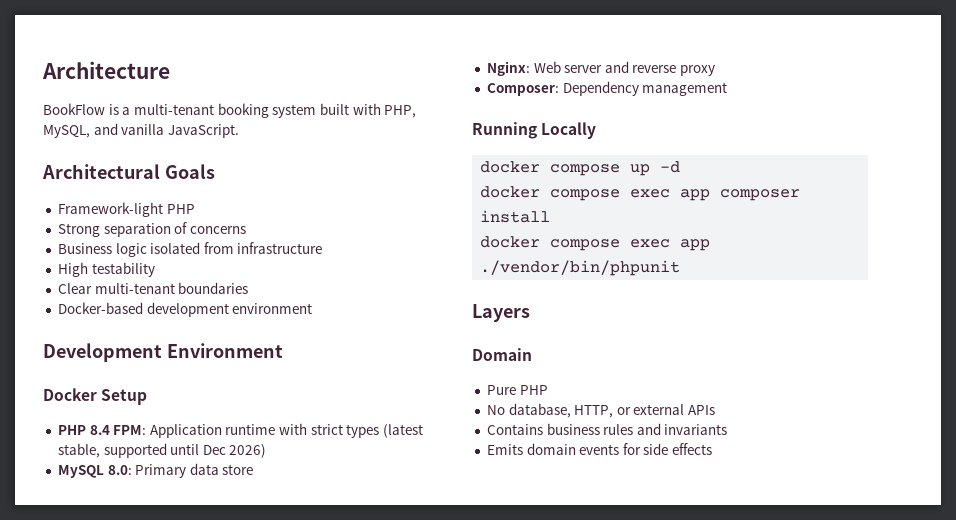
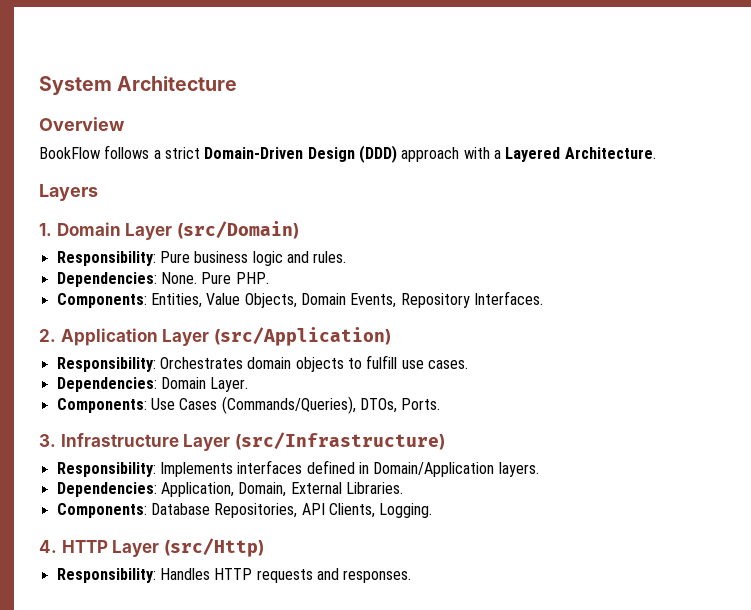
- Architecture
+ System Architecture
+ Overview
- BookFlow is a multi-tenant booking system built with PHP, MySQL, and vanilla JavaScript.
- Architectural Goals
- Framework-light PHP
- Strong separation of concerns
- Business logic isolated from infrastructure
- High testability
- Clear multi-tenant boundaries
- Docker-based development environment
- Development Environment
- Docker Setup
- PHP 8.4 FPM: Application runtime with strict types (latest stable, supported until Dec 2026)
- MySQL 8.0: Primary data store
- Nginx: Web server and reverse proxy
- Composer: Dependency management
- Running Locally
- docker compose up -d
- docker compose exec app composer install
- docker compose exec app ./vendor/bin/phpunit
+ BookFlow follows a strict Domain-Driven Design (DDD) approach with a Layered Architecture.
- Domain
- Pure PHP
- No database, HTTP, or external APIs
- Contains business rules and invariants
- Emits domain events for side effects
+ 1. Domain Layer (src/Domain)
+ Responsibility: Pure business logic and rules.
+ Dependencies: None. Pure PHP.
+ Components: Entities, Value Objects, Domain Events, Repository Interfaces.
+ 2. Application Layer (src/Application)
+ Responsibility: Orchestrates domain objects to fulfill use cases.
+ Dependencies: Domain Layer.
+ Components: Use Cases (Commands/Queries), DTOs, Ports.
+ 3. Infrastructure Layer (src/Infrastructure)
+ Responsibility: Implements interfaces defined in Domain/Application layers.
+ Dependencies: Application, Domain, External Libraries.
+ Components: Database Repositories, API Clients, Logging.
+ 4. HTTP Layer (src/Http)
+ Responsibility: Handles HTTP requests and responses.

